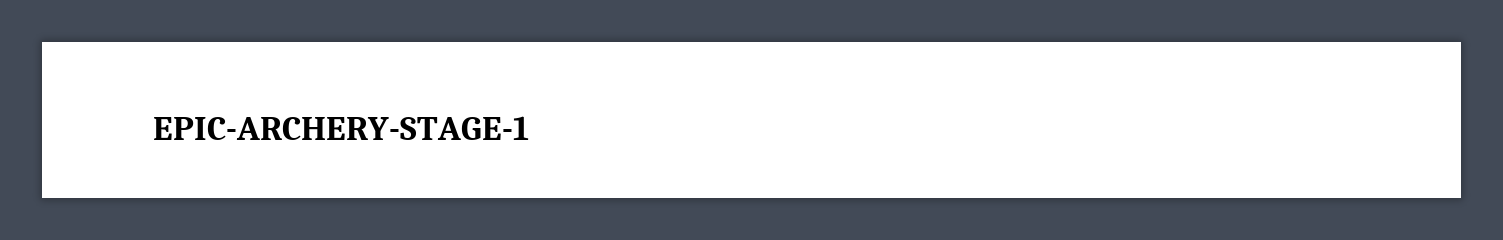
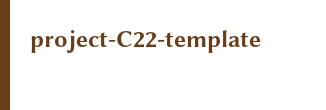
- EPIC-ARCHERY-STAGE-1
+ project-C22-template

